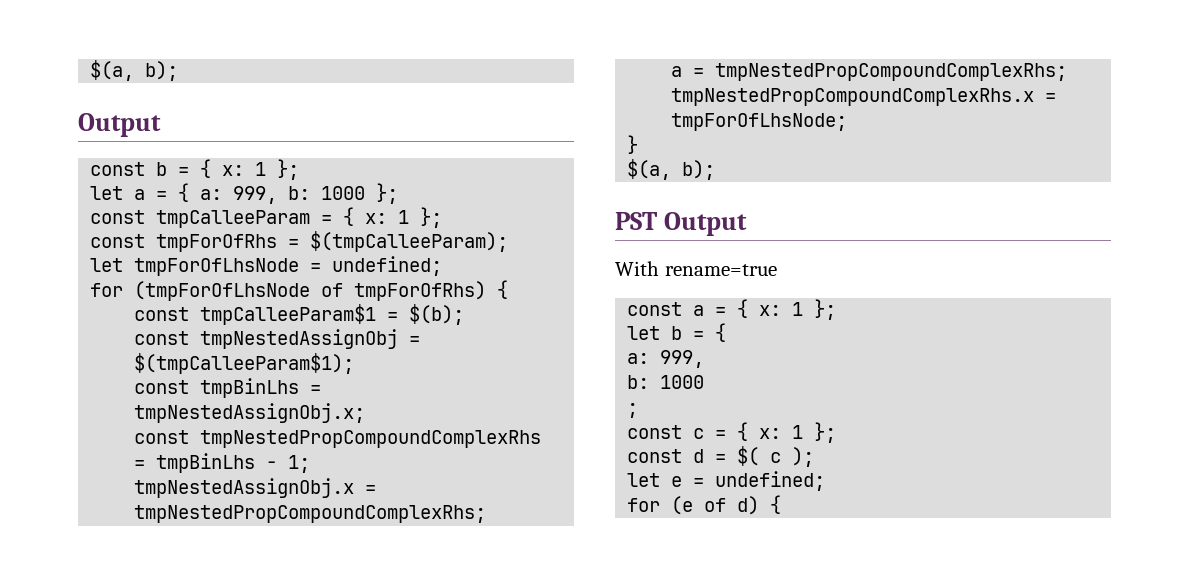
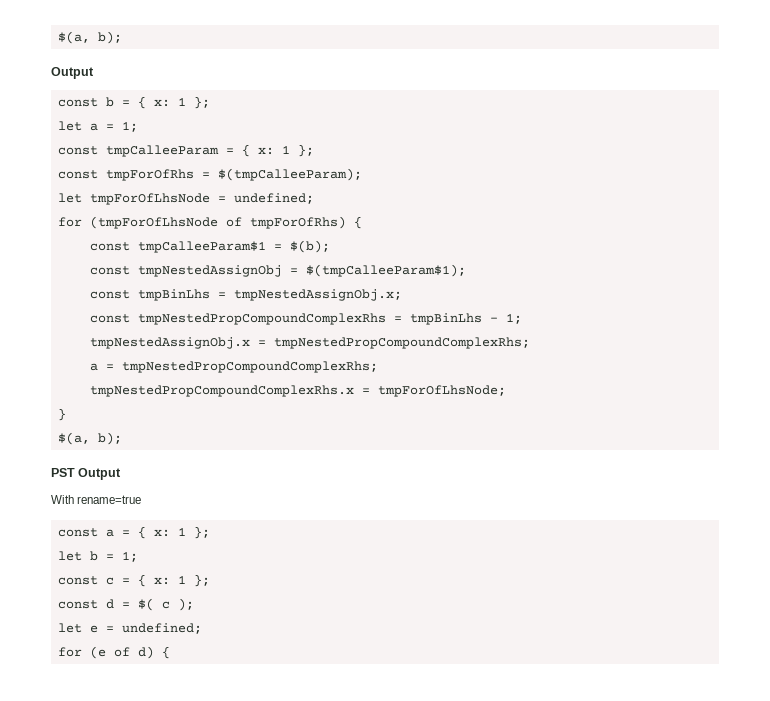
- let a = { a: 999, b: 1000 };
+ let a = 1;
- let b = {
- a: 999,
- b: 1000
- ;
+ let b = 1;

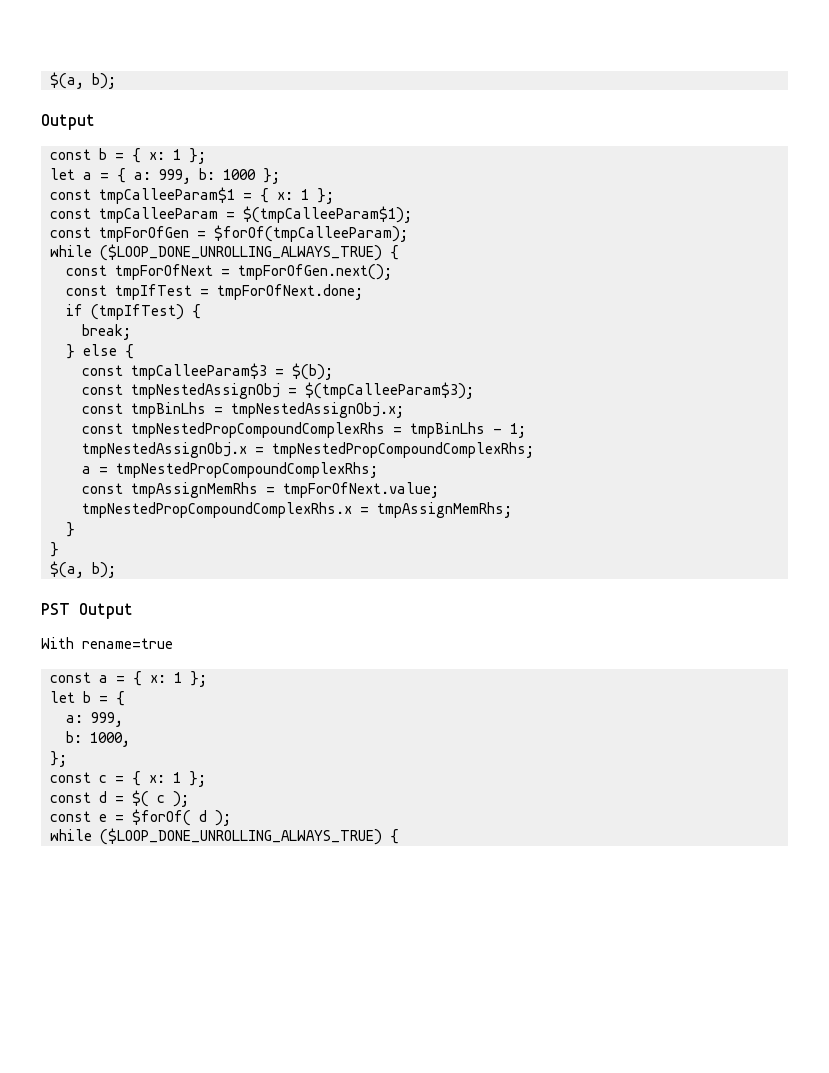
- let a = 1;
- const tmpCalleeParam = { x: 1 };
- const tmpForOfRhs = $(tmpCalleeParam);
- let tmpForOfLhsNode = undefined;
- for (tmpForOfLhsNode of tmpForOfRhs) {
- const tmpCalleeParam$1 = $(b);
+ let a = { a: 999, b: 1000 };
+ const tmpCalleeParam$1 = { x: 1 };
+ const tmpCalleeParam = $(tmpCalleeParam$1);
+ const tmpForOfGen = $forOf(tmpCalleeParam);
+ while ($LOOP_DONE_UNROLLING_ALWAYS_TRUE) {
+ const tmpForOfNext = tmpForOfGen.next();
+ const tmpIfTest = tmpForOfNext.done;
+ if (tmpIfTest) {
+ break;
+ } else {
+ const tmpCalleeParam$3 = $(b);
- const tmpNestedAssignObj = $(tmpCalleeParam$1);
+ const tmpNestedAssignObj = $(tmpCalleeParam$3);
+ const tmpAssignMemRhs = tmpForOfNext.value;
- tmpNestedPropCompoundComplexRhs.x = tmpForOfLhsNode;
+ tmpNestedPropCompoundComplexRhs.x = tmpAssignMemRhs;
+ }
- let b = 1;
+ let b = {
+ a: 999,
+ b: 1000,
+ };
- let e = undefined;
- for (e of d) {
+ const e = $forOf( d );
+ while ($LOOP_DONE_UNROLLING_ALWAYS_TRUE) {

